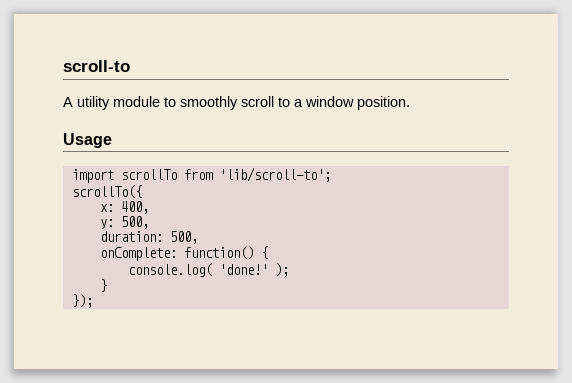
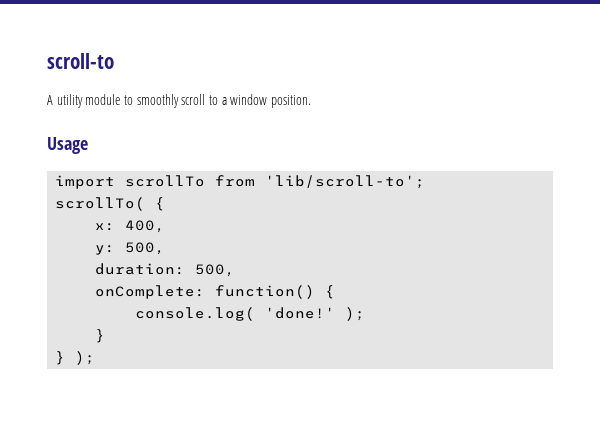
- scrollTo({
+ scrollTo( {
- });
+ } );

